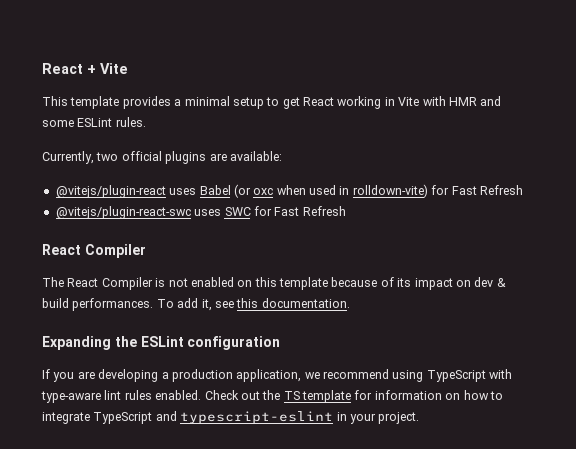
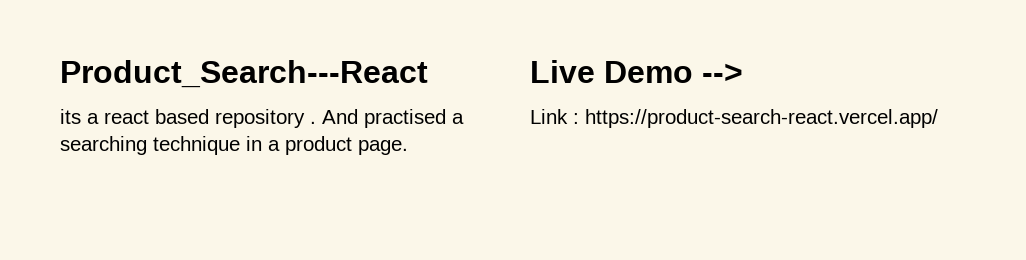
- React + Vite
- This template provides a minimal setup to get React working in Vite with HMR and some ESLint rules.
- Currently, two official plugins are available:
- @vitejs/plugin-react uses Babel (or oxc when used in rolldown-vite) for Fast Refresh
- @vitejs/plugin-react-swc uses SWC for Fast Refresh
- React Compiler
- The React Compiler is not enabled on this template because of its impact on dev & build performances. To add it, see this documentation.
- Expanding the ESLint configuration
- If you are developing a production application, we recommend using TypeScript with type-aware lint rules enabled. Check out the TS template for information on how to integrate TypeScript and typescript-eslint in your project.
+ Product_Search---React
+ its a react based repository . And practised a searching technique in a product page.
+ Live Demo -->
+ Link : https://product-search-react.vercel.app/

